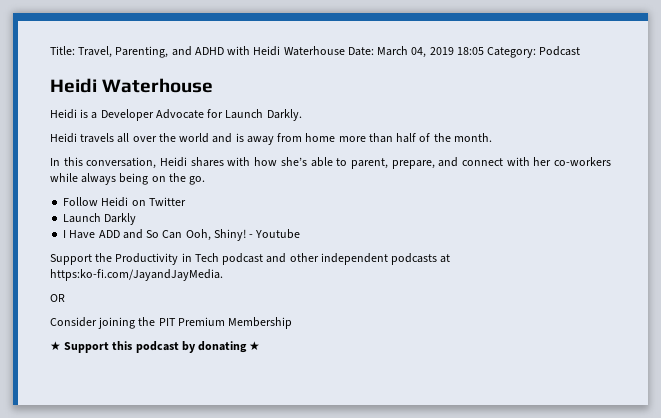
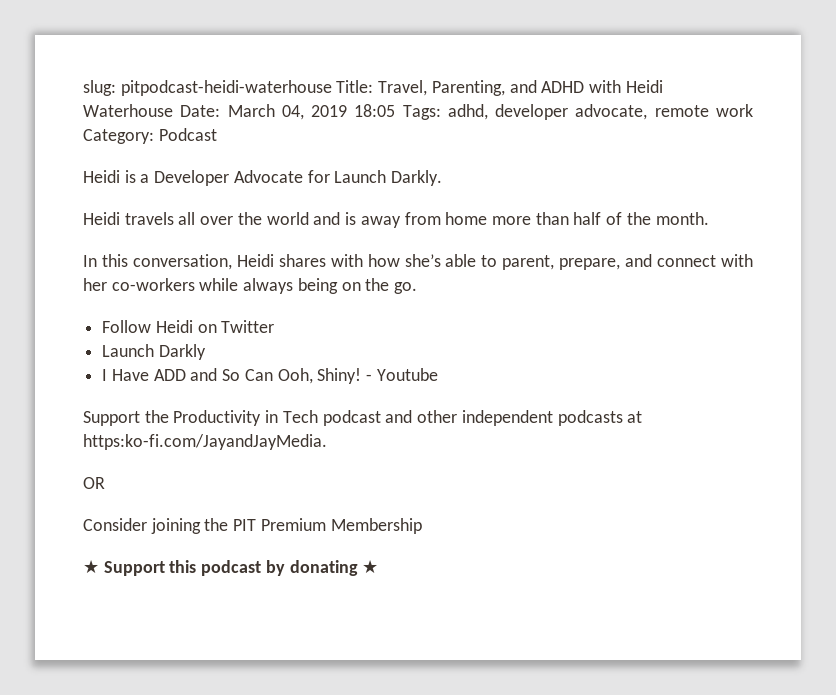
- Title: Travel, Parenting, and ADHD with Heidi Waterhouse Date: March 04, 2019 18:05 Category: Podcast
- Heidi Waterhouse
+ slug: pitpodcast-heidi-waterhouse Title: Travel, Parenting, and ADHD with Heidi Waterhouse Date: March 04, 2019 18:05 Tags: adhd, developer advocate, remote work Category: Podcast

